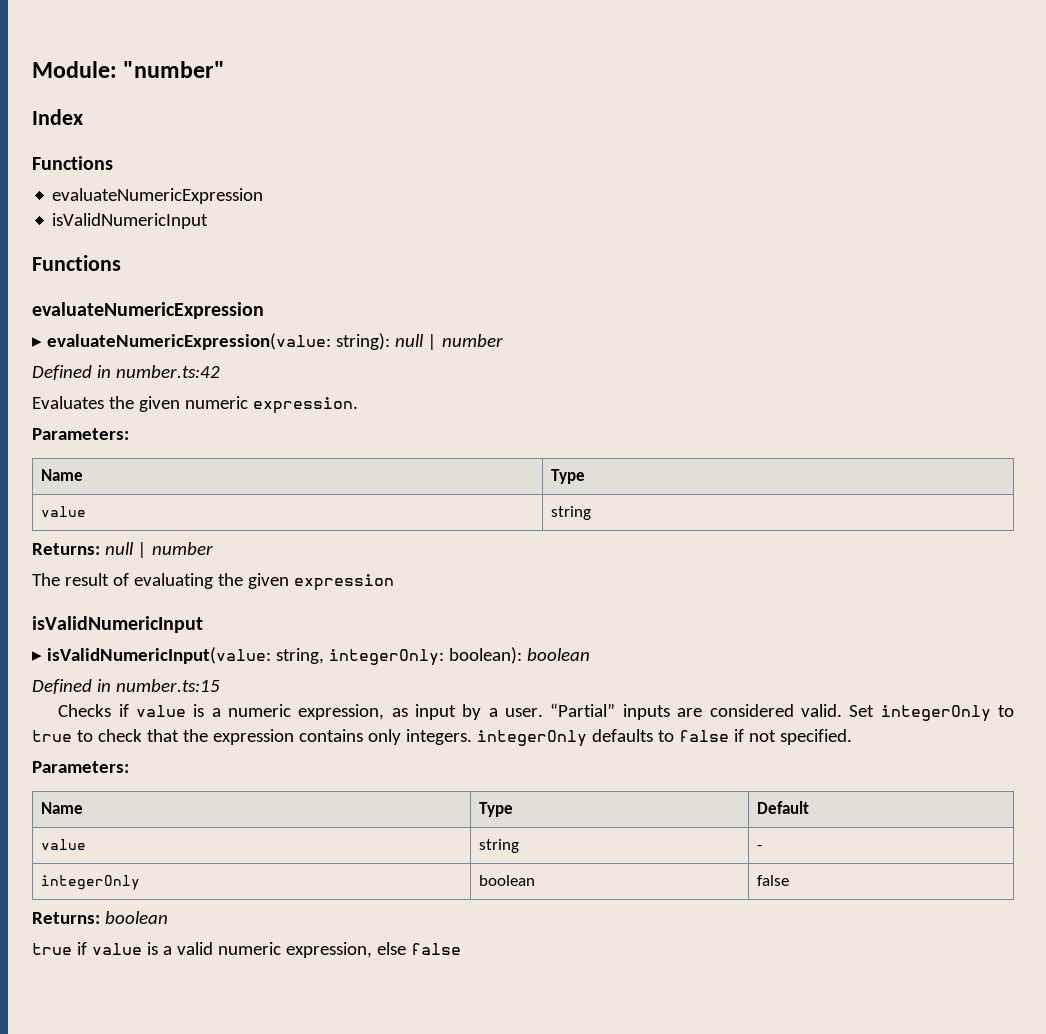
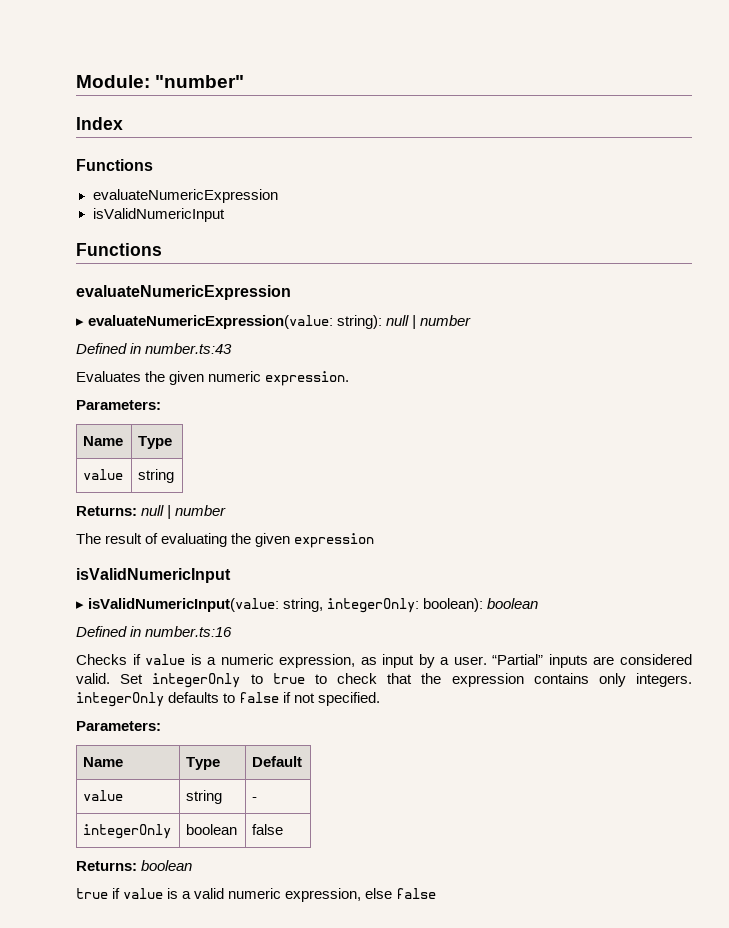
- Defined in number.ts:42
+ Defined in number.ts:43
- Defined in number.ts:15
+ Defined in number.ts:16

